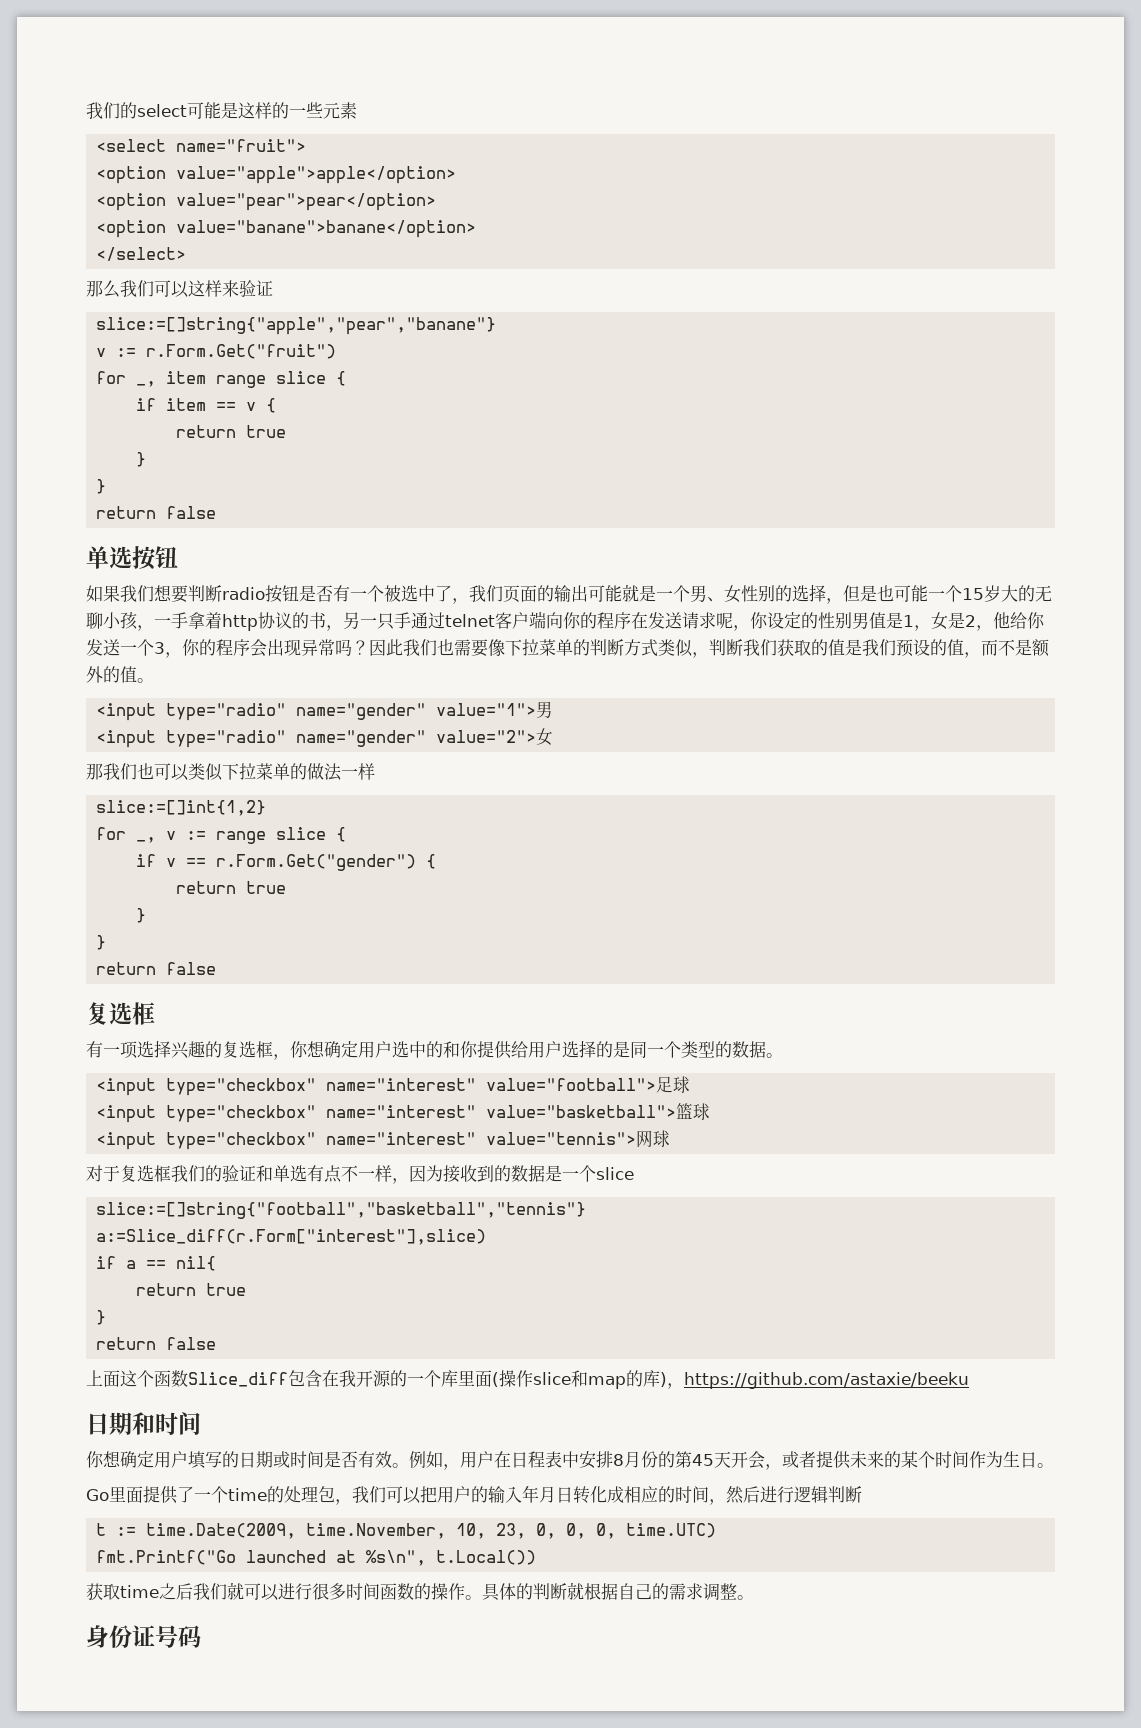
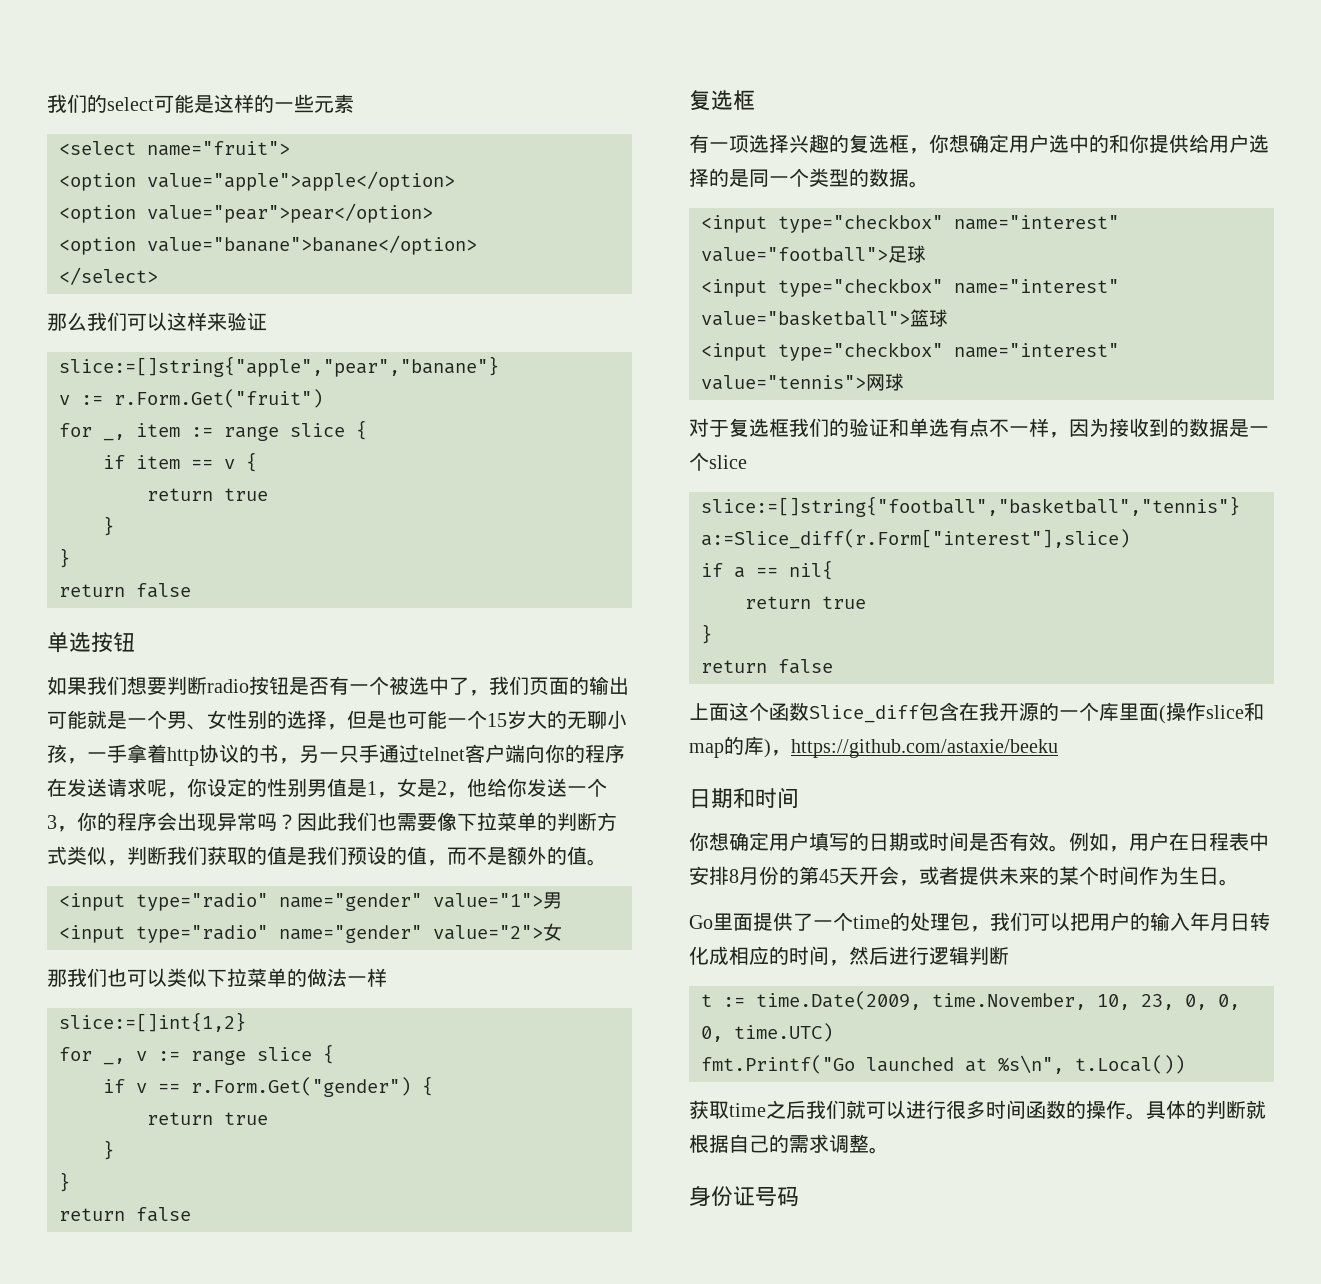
- for _, item range slice {
+ for _, item := range slice {

